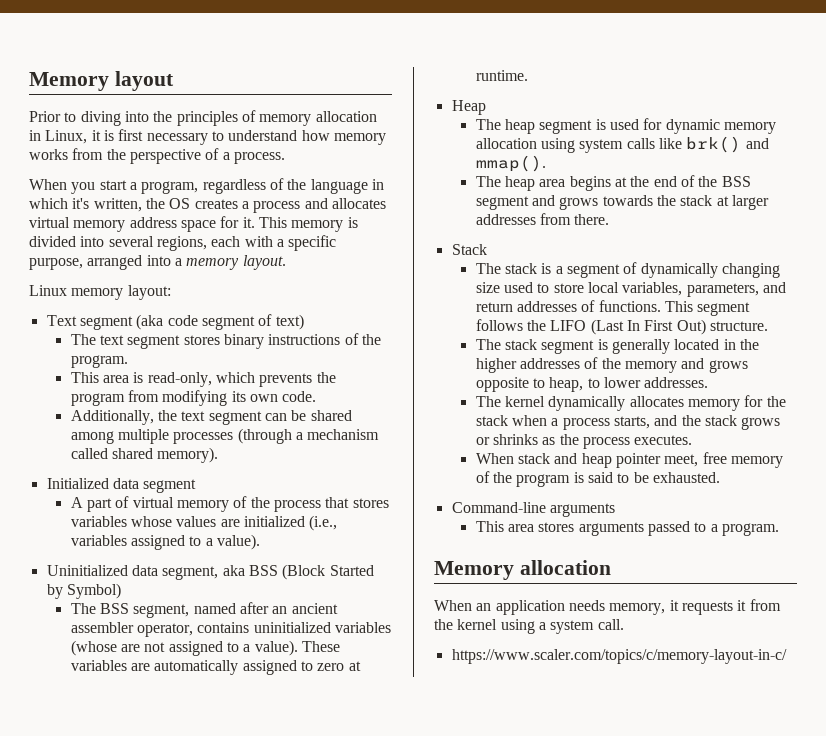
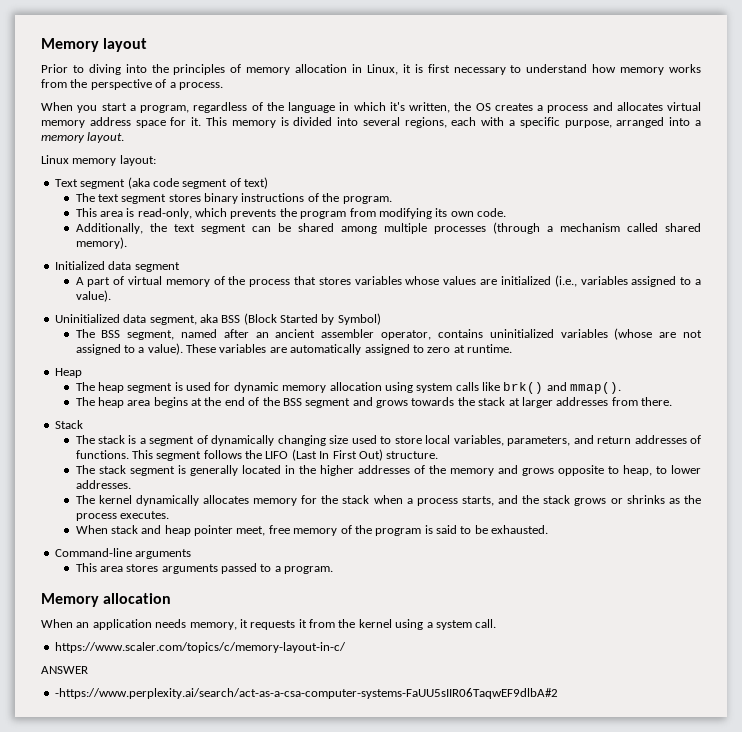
+ ANSWER
+ -https://www.perplexity.ai/search/act-as-a-csa-computer-systems-FaUU5sIIR06TaqwEF9dlbA#2

